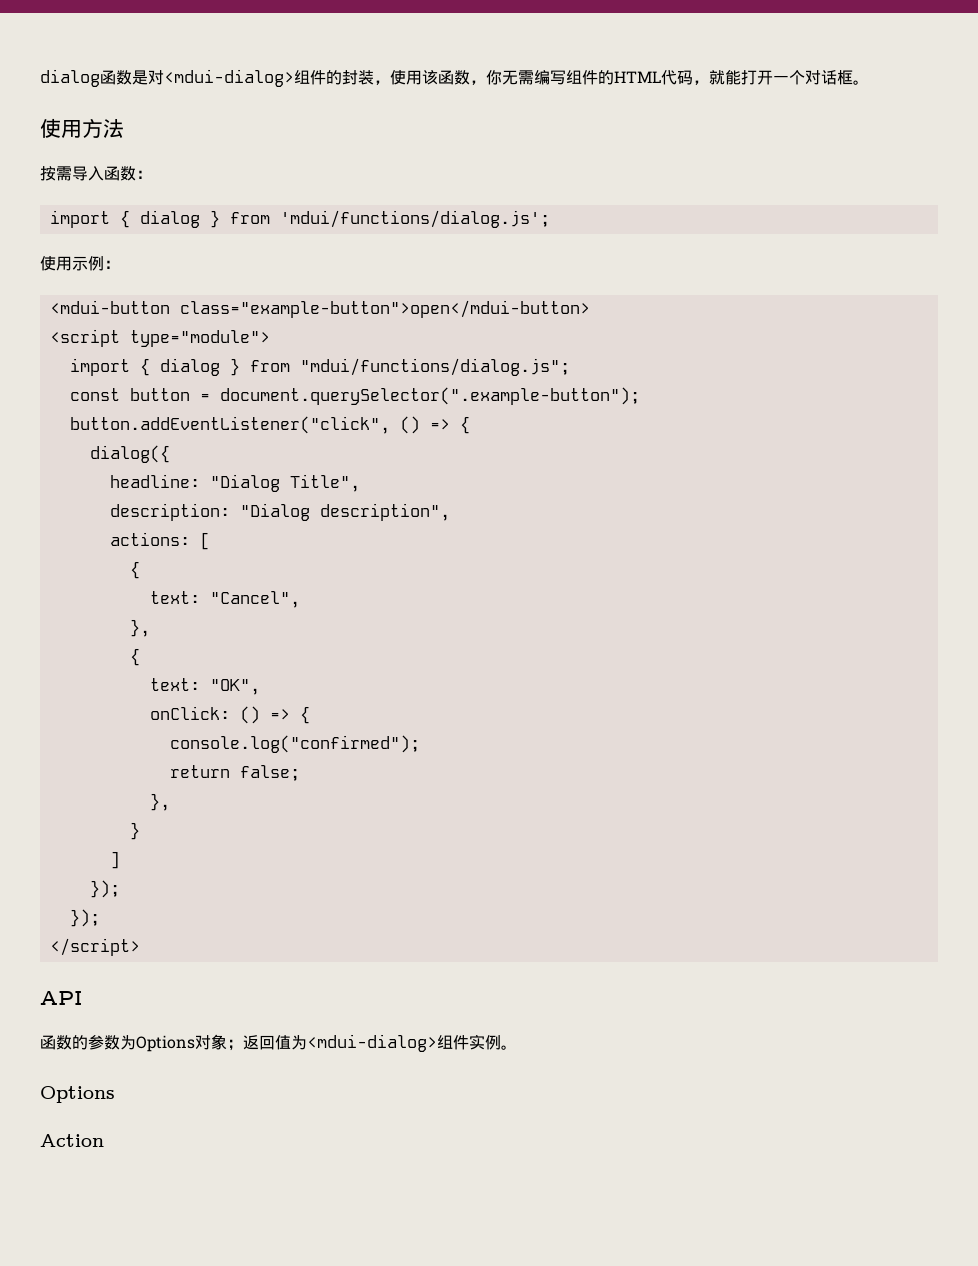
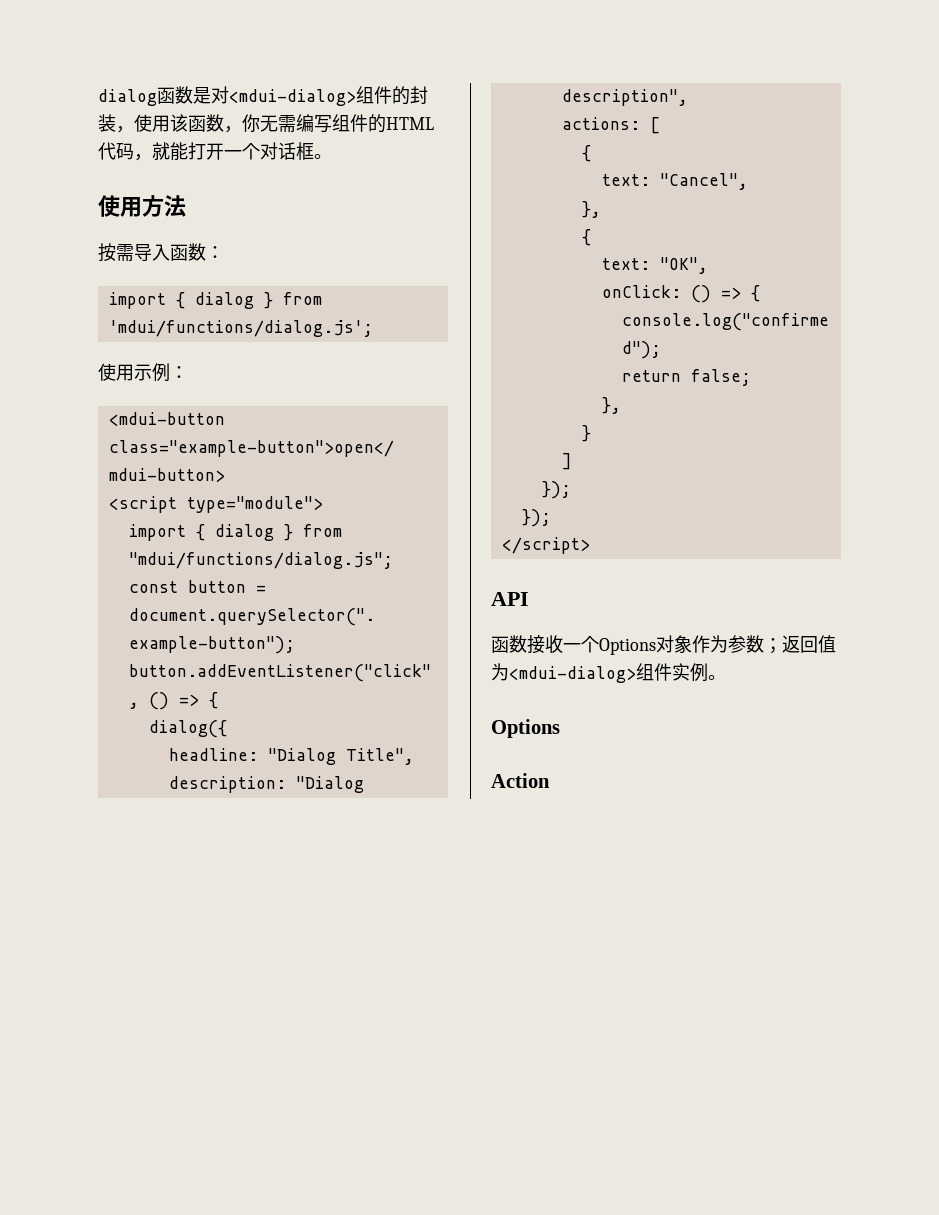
- 函数的参数为Options对象；返回值为<mdui-dialog>组件实例。
+ 函数接收一个Options对象作为参数；返回值为<mdui-dialog>组件实例。

